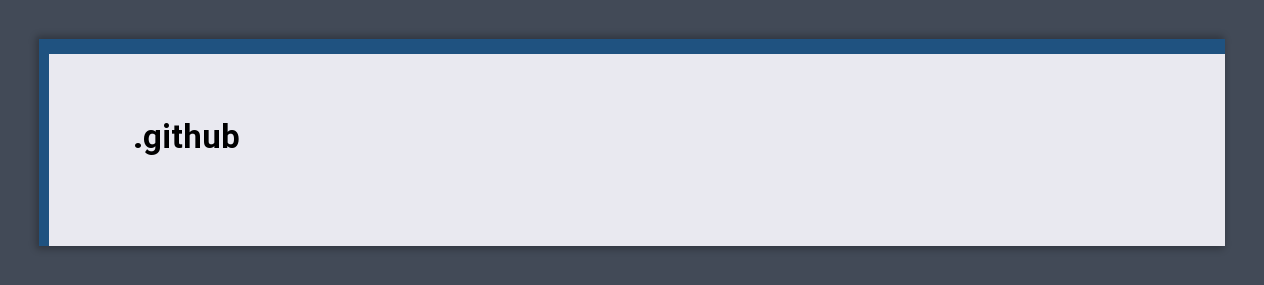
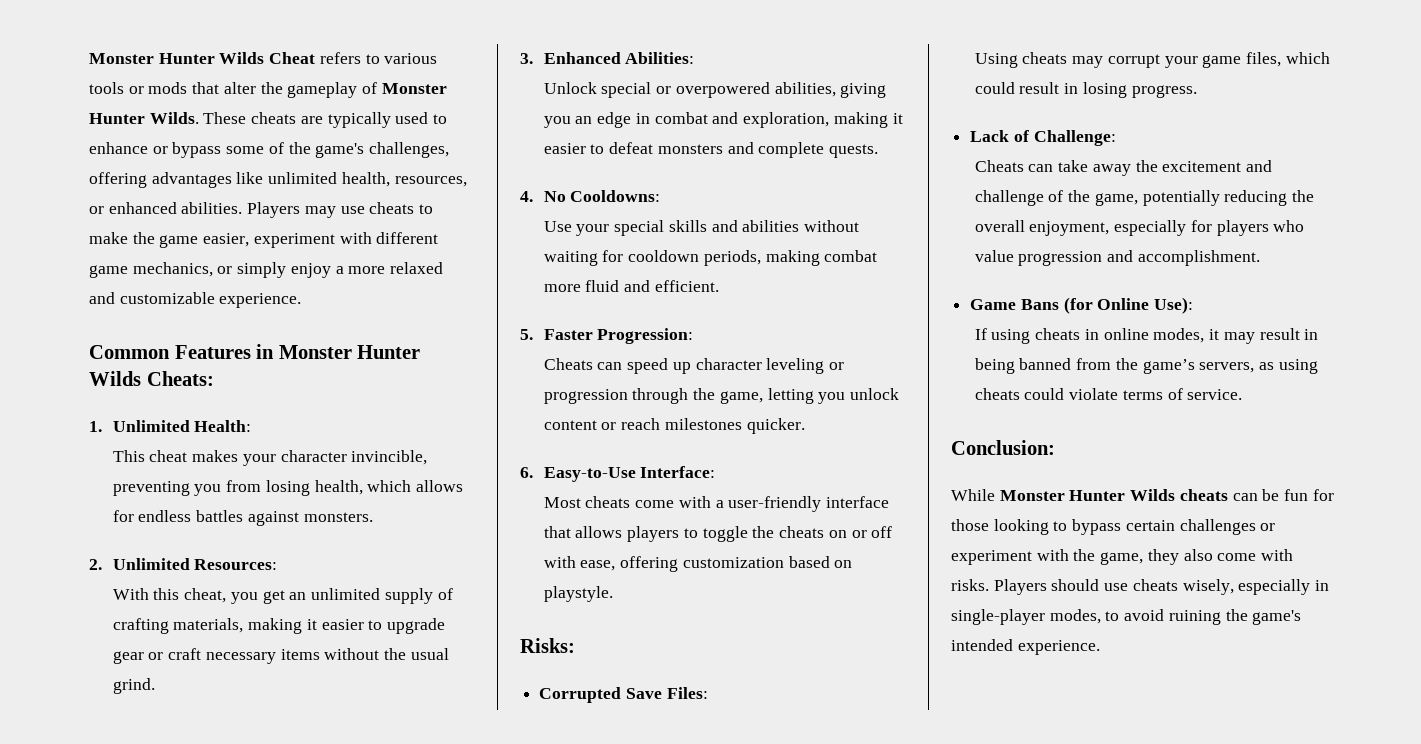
- .github
+ Monster Hunter Wilds Cheat refers to various tools or mods that alter the gameplay of Monster Hunter Wilds. These cheats are typically used to enhance or bypass some of the game's challenges, offering advantages like unlimited health, resources, or enhanced abilities. Players may use cheats to make the game easier, experiment with different game mechanics, or simply enjoy a more relaxed and customizable experience.
+ Common Features in Monster Hunter Wilds Cheats:
+ 1. Unlimited Health:
+ This cheat makes your character invincible, preventing you from losing health, which allows for endless battles against monsters.
+ 2. Unlimited Resources:
+ With this cheat, you get an unlimited supply of crafting materials, making it easier to upgrade gear or craft necessary items without the usual grind.
+ 3. Enhanced Abilities:
+ Unlock special or overpowered abilities, giving you an edge in combat and exploration, making it easier to defeat monsters and complete quests.
+ 4. No Cooldowns:
+ Use your special skills and abilities without waiting for cooldown periods, making combat more fluid and efficient.
+ 5. Faster Progression:
+ Cheats can speed up character leveling or progression through the game, letting you unlock content or reach milestones quicker.
+ 6. Easy-to-Use Interface:
+ Most cheats come with a user-friendly interface that allows players to toggle the cheats on or off with ease, offering customization based on playstyle.
+ Risks:
+ Corrupted Save Files:
+ Using cheats may corrupt your game files, which could result in losing progress.
+ Lack of Challenge:
+ Cheats can take away the excitement and challenge of the game, potentially reducing the overall enjoyment, especially for players who value progression and accomplishment.
+ Game Bans (for Online Use):
+ If using cheats in online modes, it may result in being banned from the game’s servers, as using cheats could violate terms of service.
+ Conclusion:
+ While Monster Hunter Wilds cheats can be fun for those looking to bypass certain challenges or experiment with the game, they also come with risks. Players should use cheats wisely, especially in single-player modes, to avoid ruining the game's intended experience.

